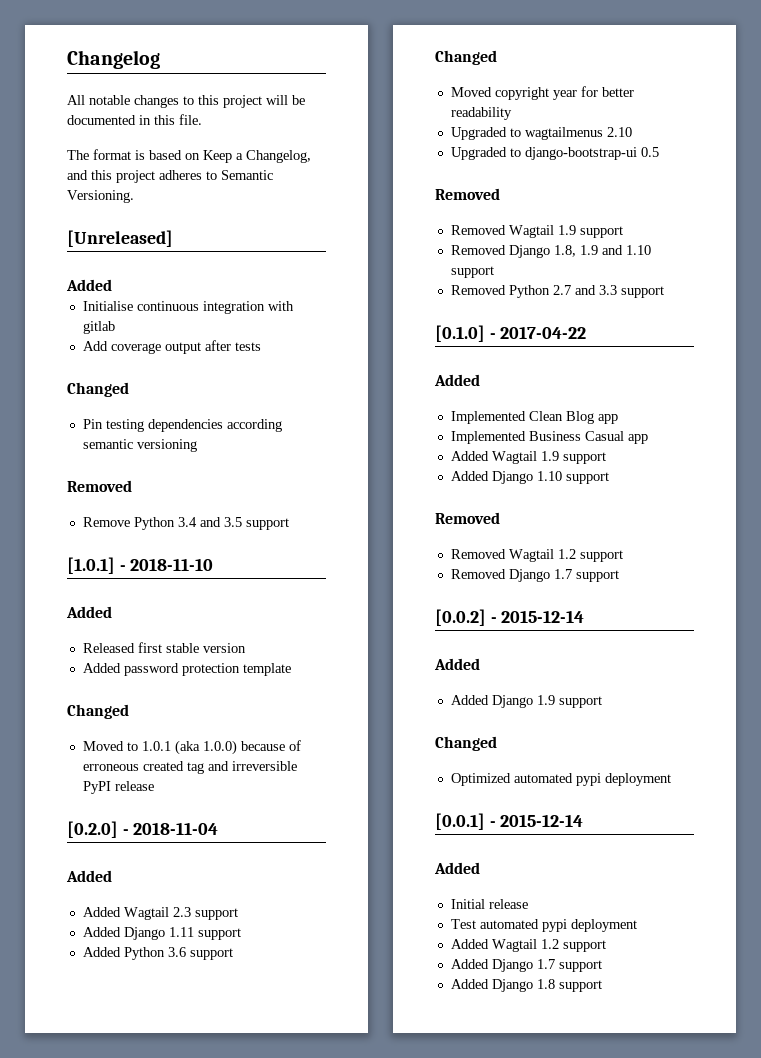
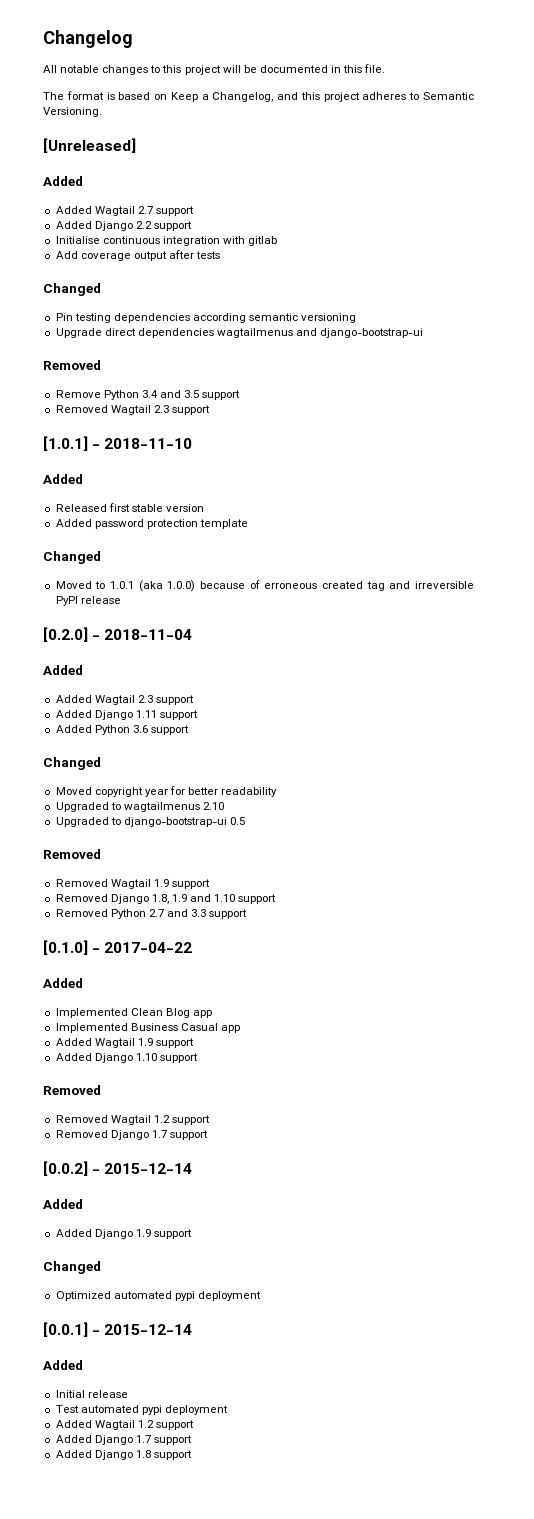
+ Added Wagtail 2.7 support
+ Added Django 2.2 support
+ Upgrade direct dependencies wagtailmenus and django-bootstrap-ui
+ Removed Wagtail 2.3 support

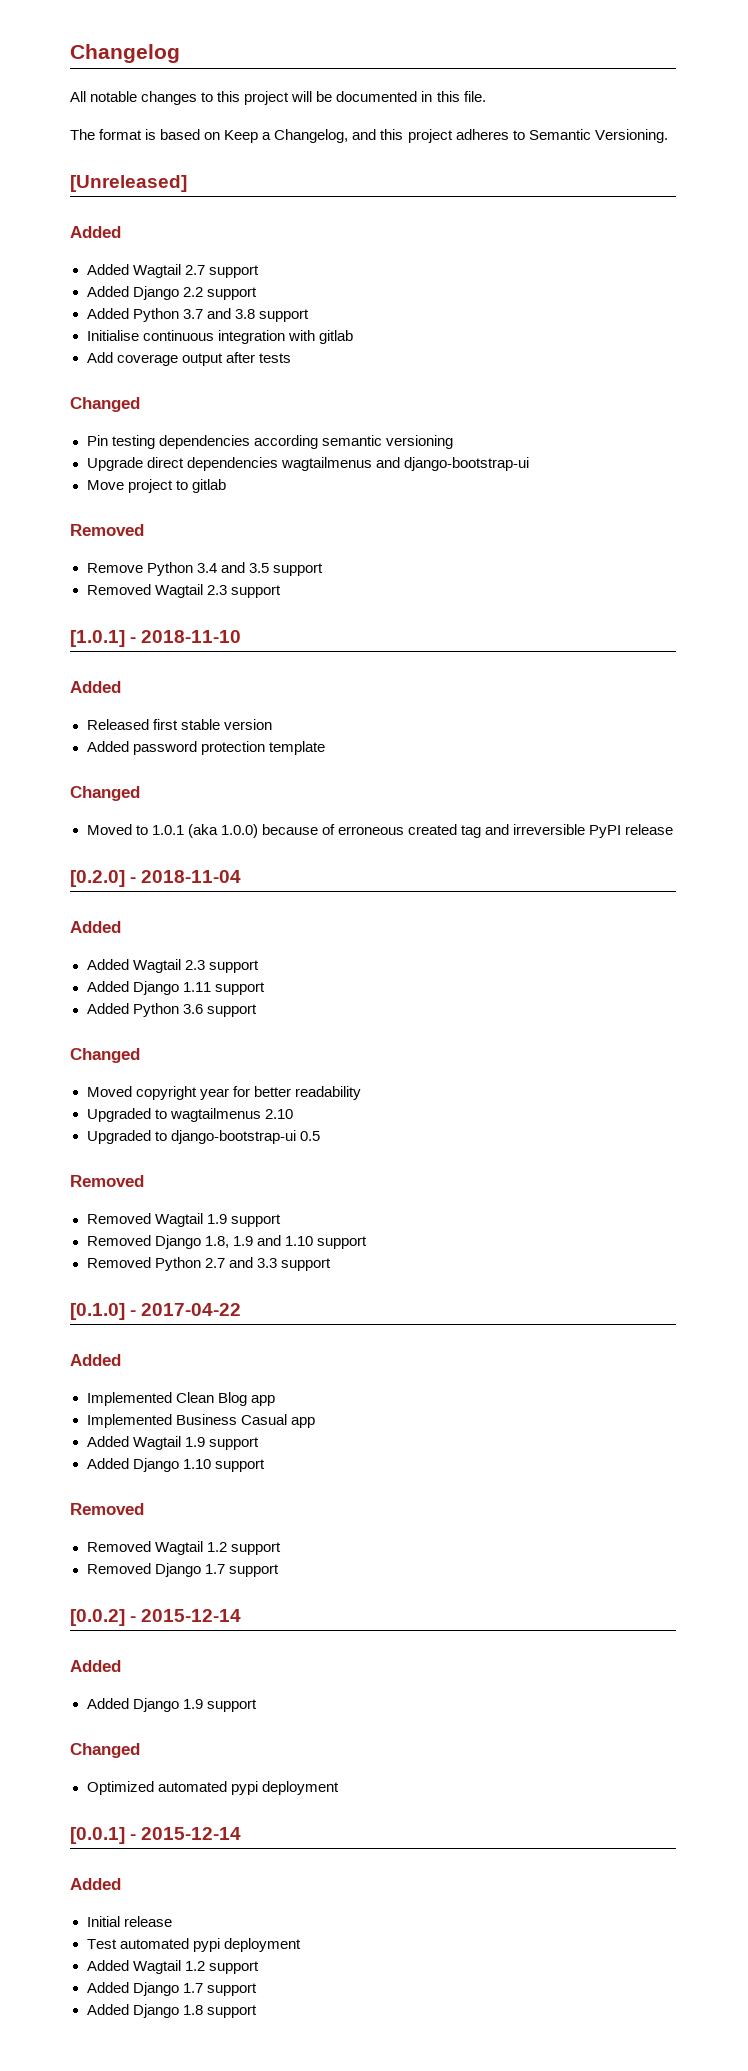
+ Added Python 3.7 and 3.8 support
+ Move project to gitlab

